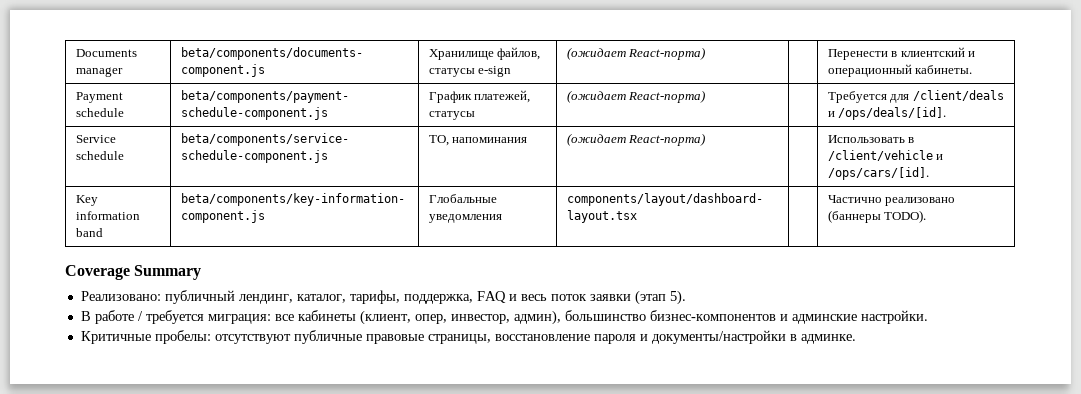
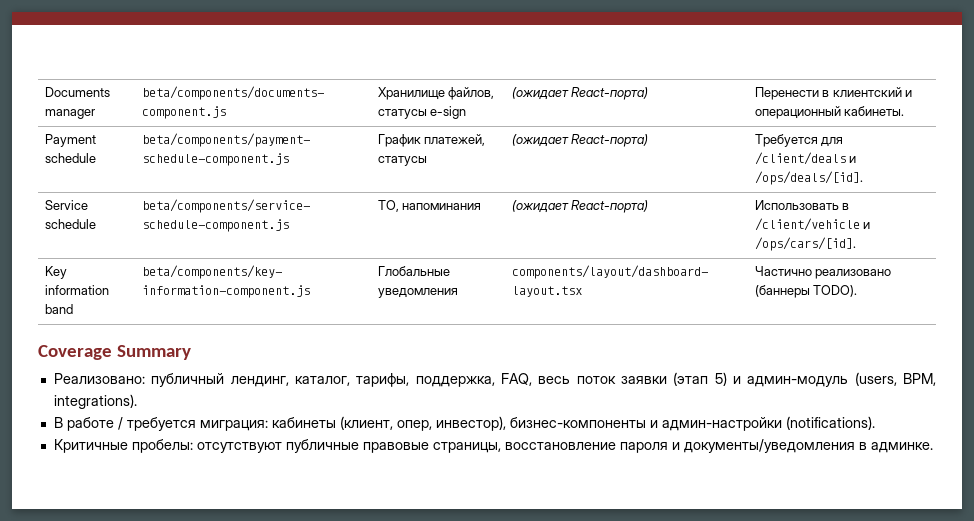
- Реализовано: публичный лендинг, каталог, тарифы, поддержка, FAQ и весь поток заявки (этап 5).
+ Реализовано: публичный лендинг, каталог, тарифы, поддержка, FAQ, весь поток заявки (этап 5) и админ-модуль (users, BPM, integrations).
- В работе / требуется миграция: все кабинеты (клиент, опер, инвестор, админ), большинство бизнес-компонентов и админские настройки.
+ В работе / требуется миграция: кабинеты (клиент, опер, инвестор), бизнес-компоненты и админ-настройки (notifications).
- Критичные пробелы: отсутствуют публичные правовые страницы, восстановление пароля и документы/настройки в админке.
+ Критичные пробелы: отсутствуют публичные правовые страницы, восстановление пароля и документы/уведомления в админке.

